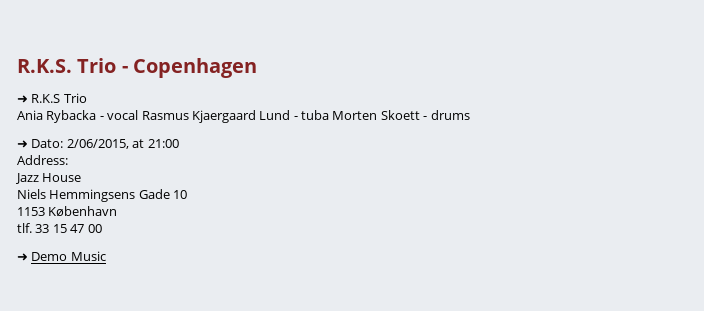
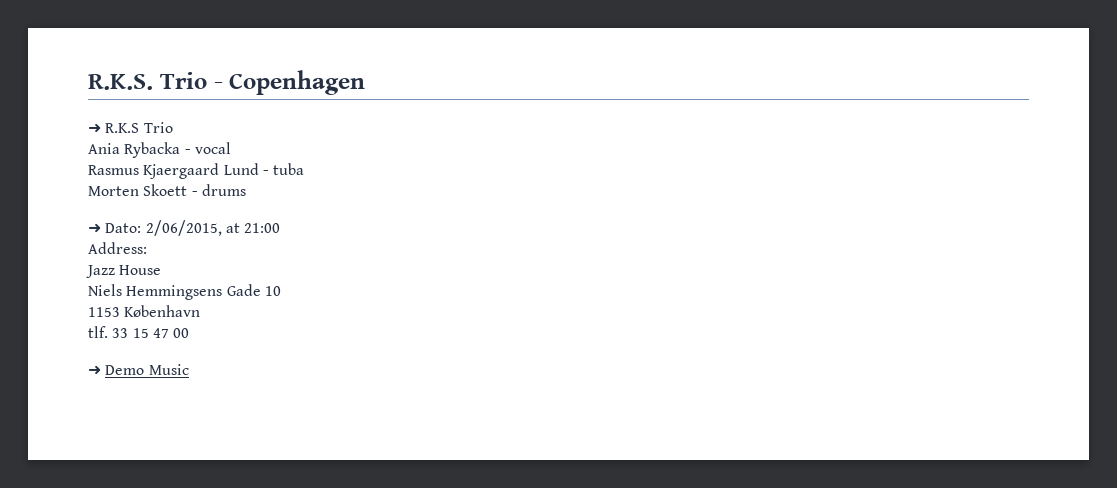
- Ania Rybacka - vocal Rasmus Kjaergaard Lund - tuba Morten Skoett - drums
+ Ania Rybacka - vocal
+ Rasmus Kjaergaard Lund - tuba
+ Morten Skoett - drums

